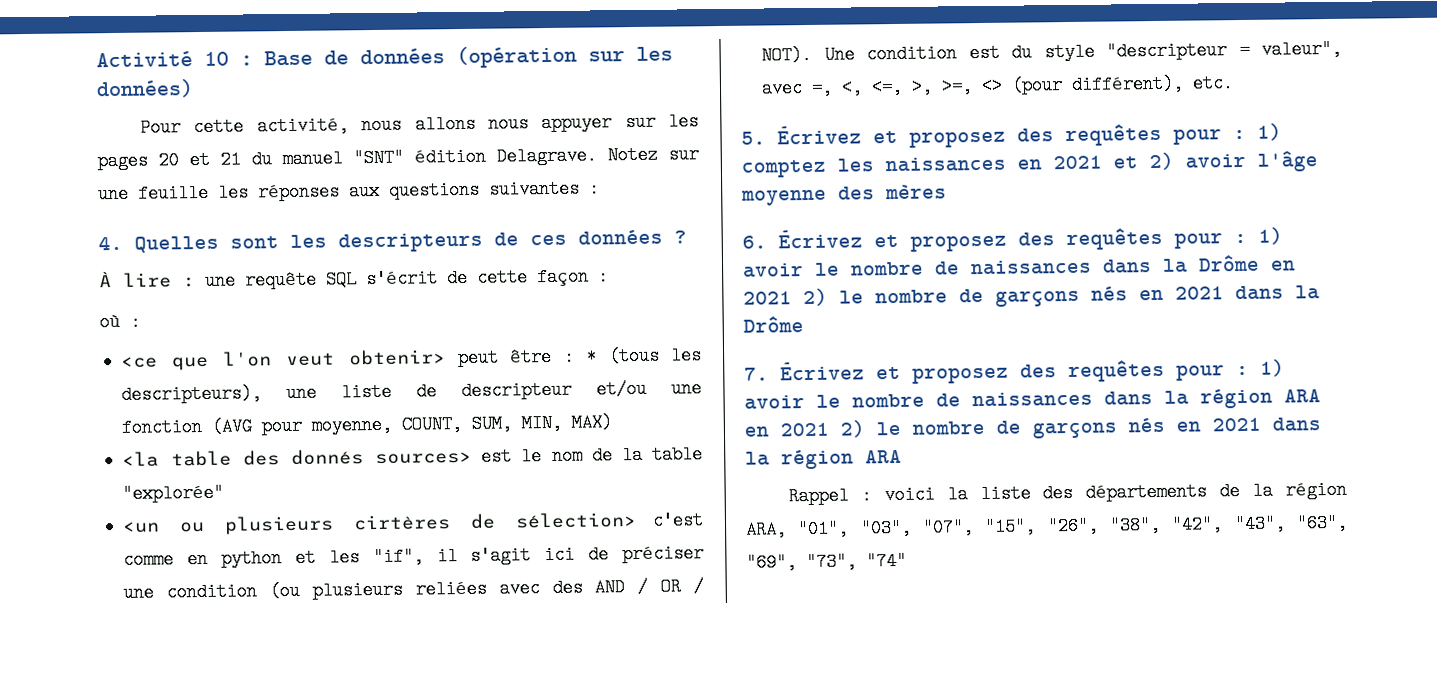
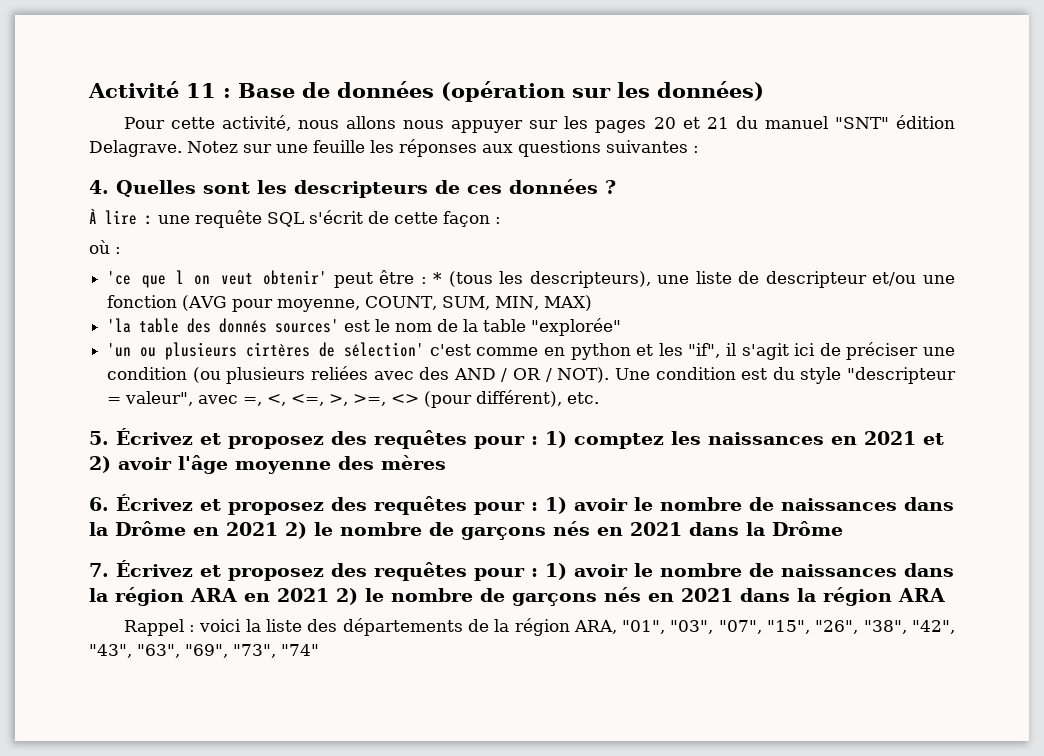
- Activité 10 : Base de données (opération sur les données)
+ Activité 11 : Base de données (opération sur les données)
- <ce que l'on veut obtenir> peut être : * (tous les descripteurs), une liste de descripteur et/ou une fonction (AVG pour moyenne, COUNT, SUM, MIN, MAX)
+ 'ce que l on veut obtenir' peut être : * (tous les descripteurs), une liste de descripteur et/ou une fonction (AVG pour moyenne, COUNT, SUM, MIN, MAX)
- <la table des donnés sources> est le nom de la table "explorée"
+ 'la table des donnés sources' est le nom de la table "explorée"
- <un ou plusieurs cirtères de sélection> c'est comme en python et les "if", il s'agit ici de préciser une condition (ou plusieurs reliées avec des AND / OR / NOT).
+ 'un ou plusieurs cirtères de sélection' c'est comme en python et les "if", il s'agit ici de préciser une condition (ou plusieurs reliées avec des AND / OR / NOT).

